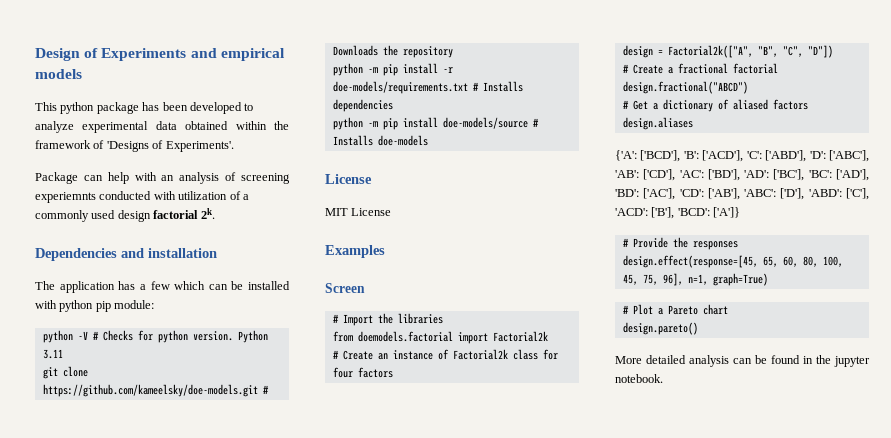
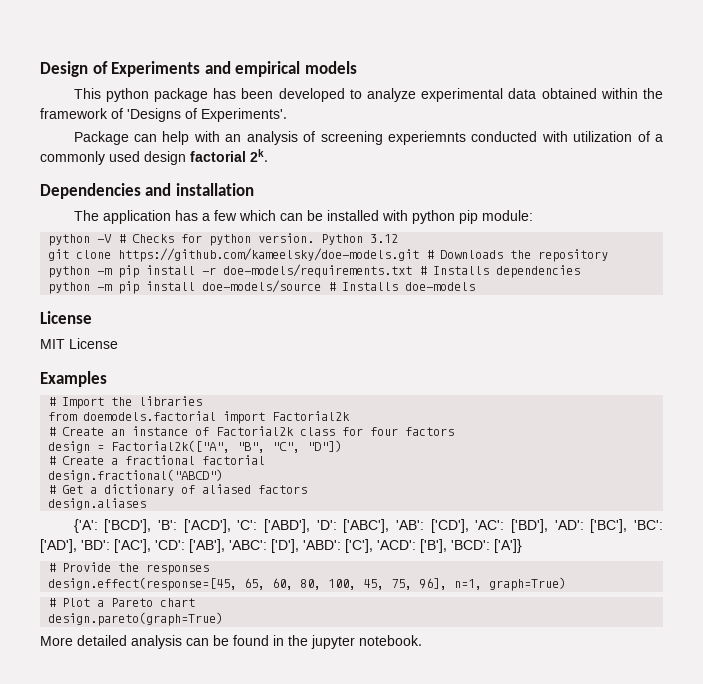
- Python 3.11
+ Python 3.12
- Screen
- design.pareto()
+ design.pareto(graph=True)

